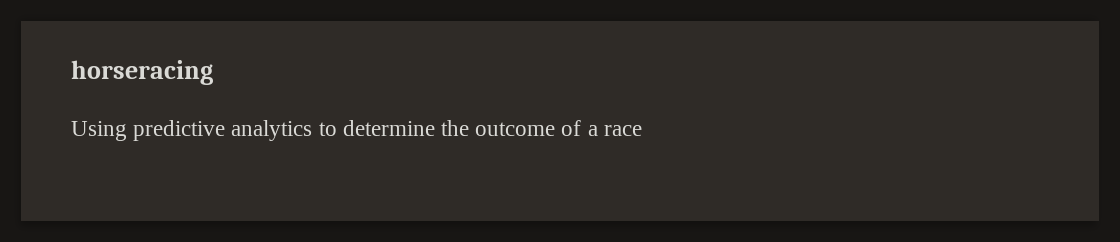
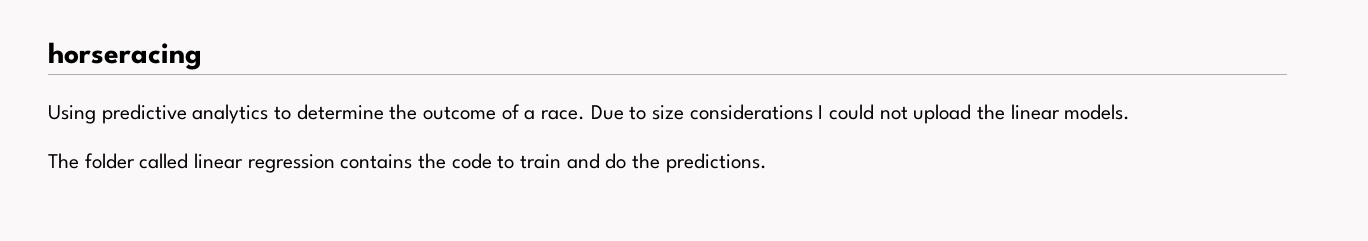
- Using predictive analytics to determine the outcome of a race
+ Using predictive analytics to determine the outcome of a race. Due to size considerations I could not upload the linear models.
+ The folder called linear regression contains the code to train and do the predictions.

